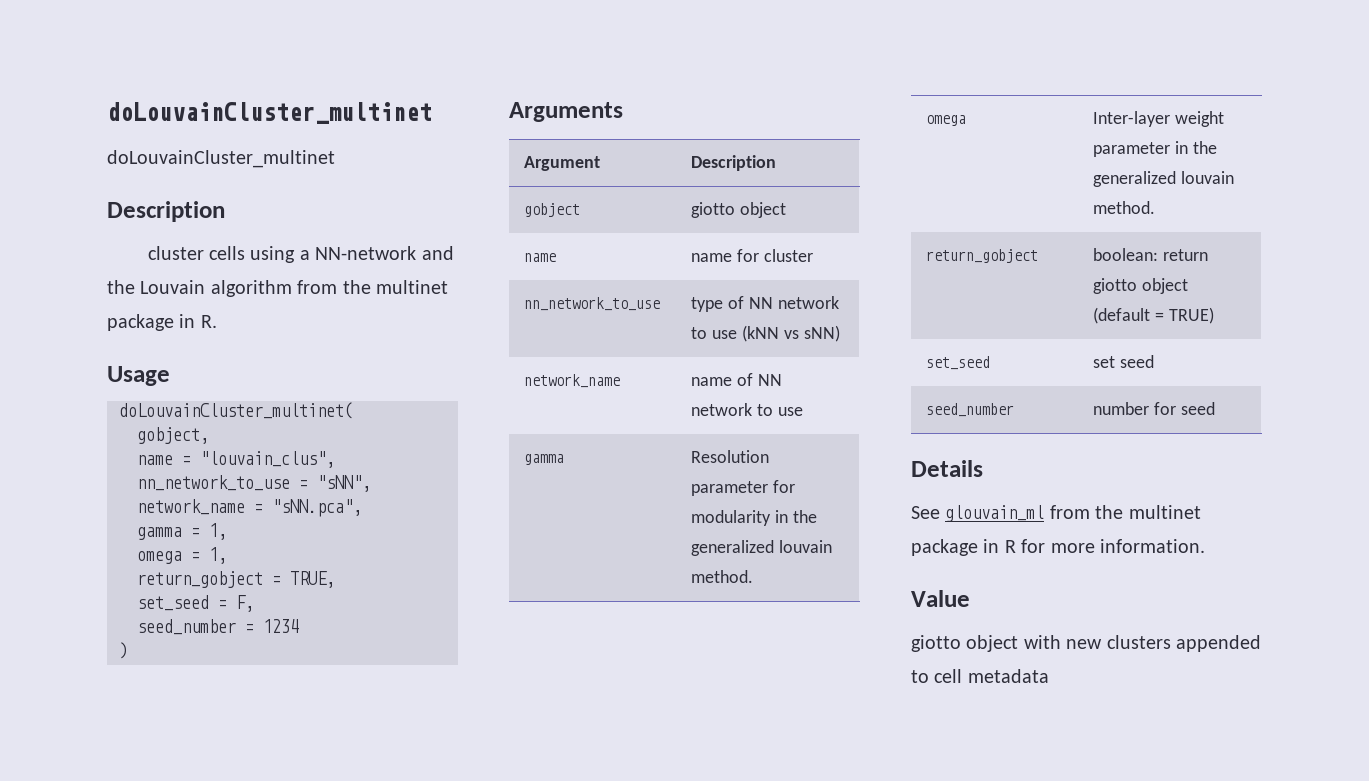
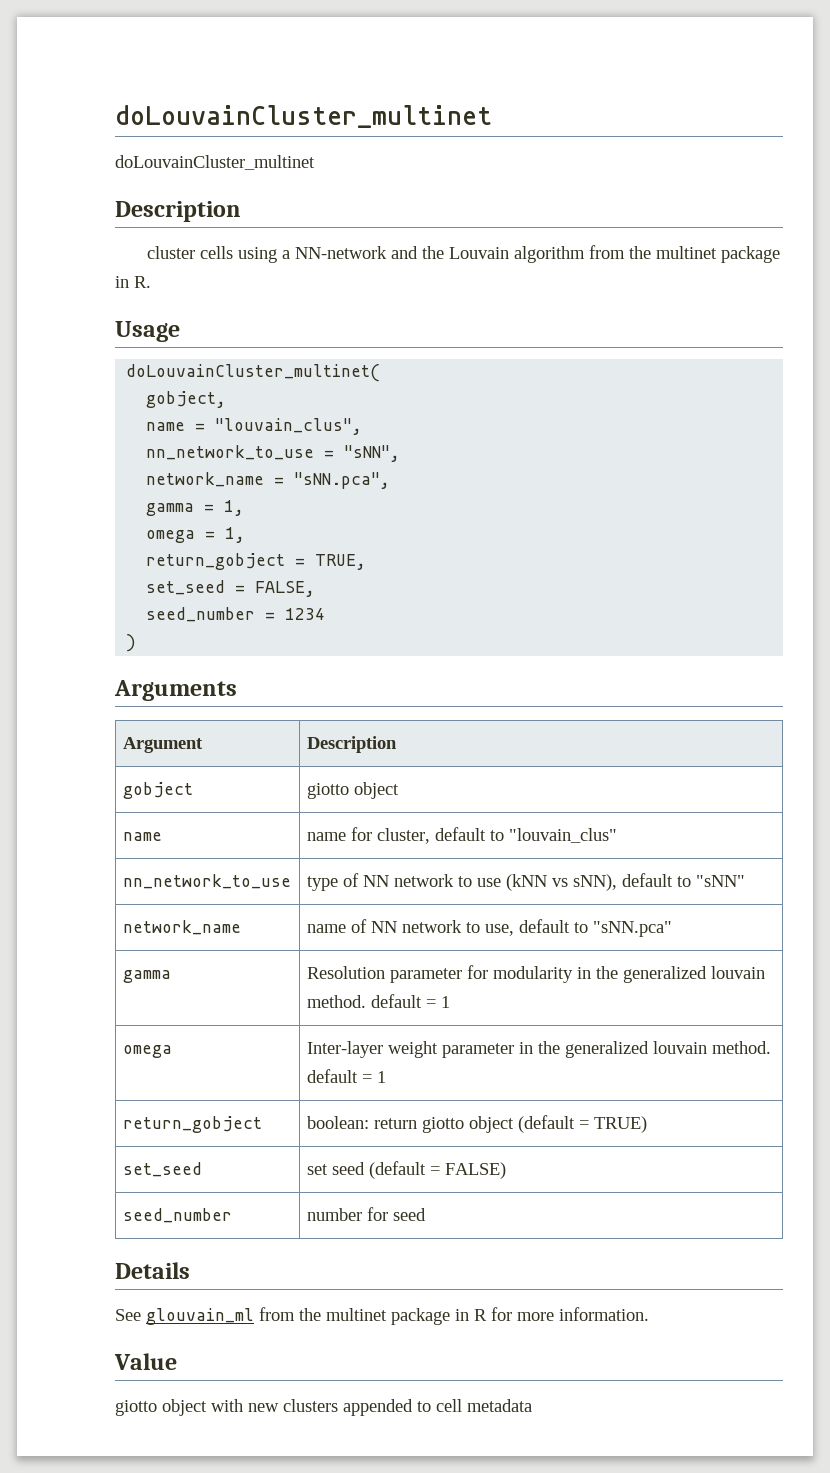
- set_seed = F,
+ set_seed = FALSE,
- name | name for cluster
+ name | name for cluster, default to "louvain_clus"
- nn_network_to_use | type of NN network to use (kNN vs sNN)
+ nn_network_to_use | type of NN network to use (kNN vs sNN), default to "sNN"
- network_name | name of NN network to use
+ network_name | name of NN network to use, default to "sNN.pca"
- gamma | Resolution parameter for modularity in the generalized louvain method.
+ gamma | Resolution parameter for modularity in the generalized louvain method. default = 1
- omega | Inter-layer weight parameter in the generalized louvain method.
+ omega | Inter-layer weight parameter in the generalized louvain method. default = 1
- set_seed | set seed
+ set_seed | set seed (default = FALSE)

